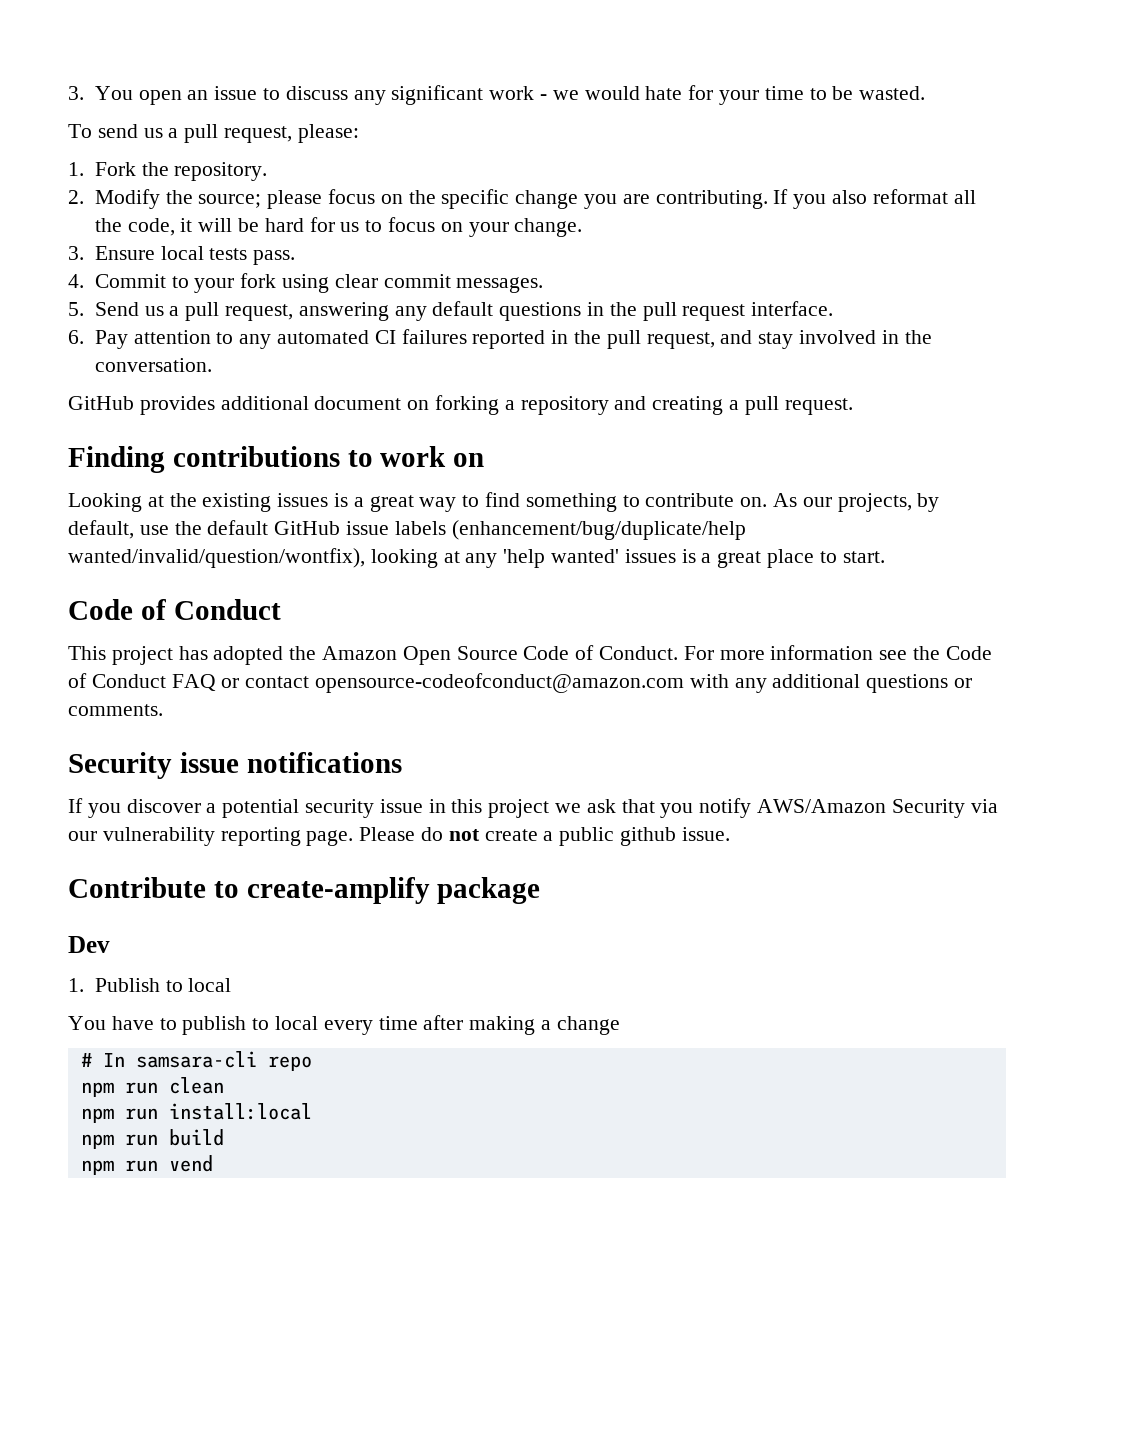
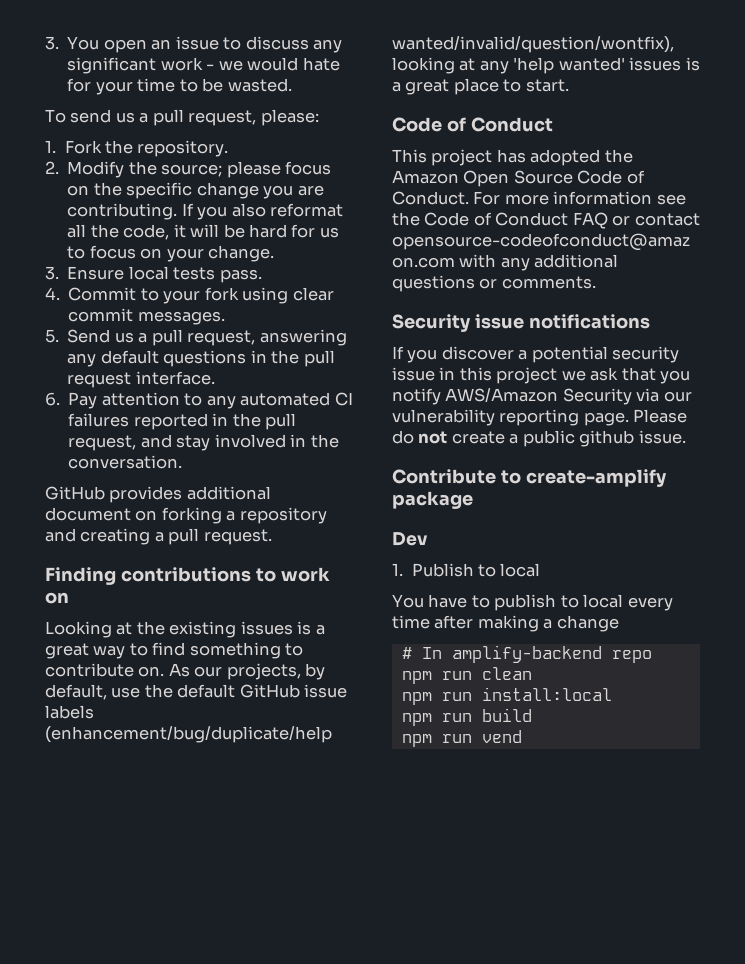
- # In samsara-cli repo
+ # In amplify-backend repo

